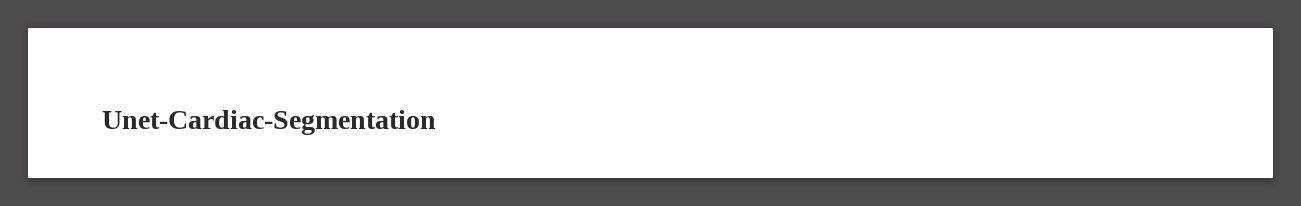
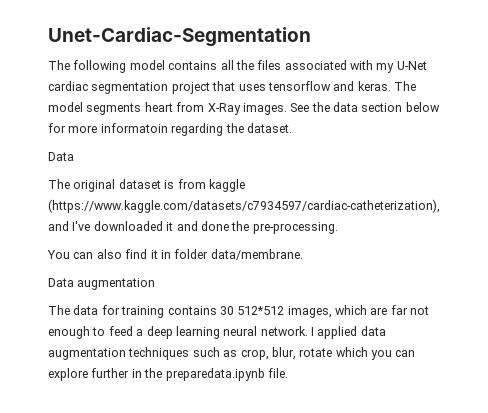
+ The following model contains all the files associated with my U-Net cardiac segmentation project that uses tensorflow and keras. The model segments heart from X-Ray images. See the data section below for more informatoin regarding the dataset.
+ Data
+ The original dataset is from kaggle (https://www.kaggle.com/datasets/c7934597/cardiac-catheterization), and I've downloaded it and done the pre-processing.
+ You can also find it in folder data/membrane.
+ Data augmentation
+ The data for training contains 30 512*512 images, which are far not enough to feed a deep learning neural network. I applied data augmentation techniques such as crop, blur, rotate which you can explore further in the preparedata.ipynb file.

